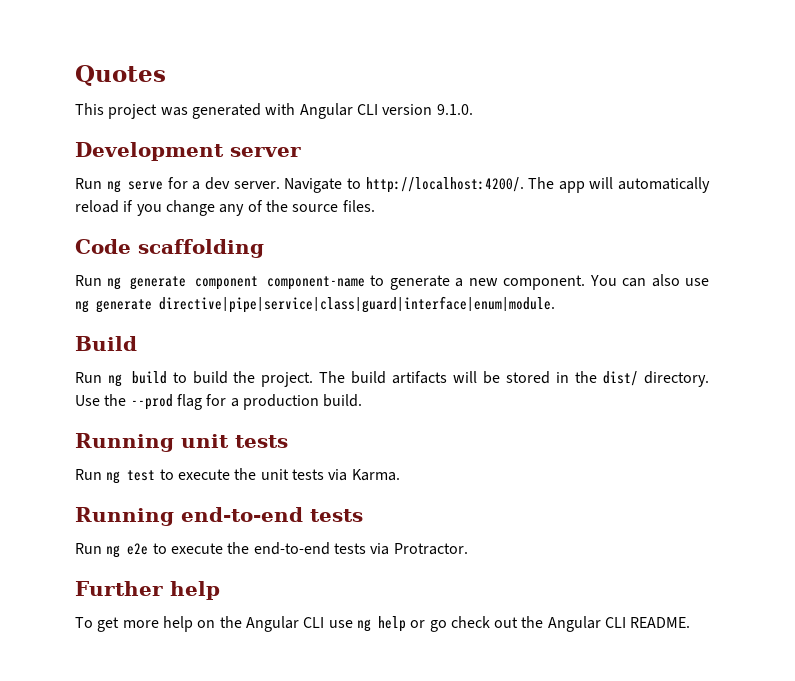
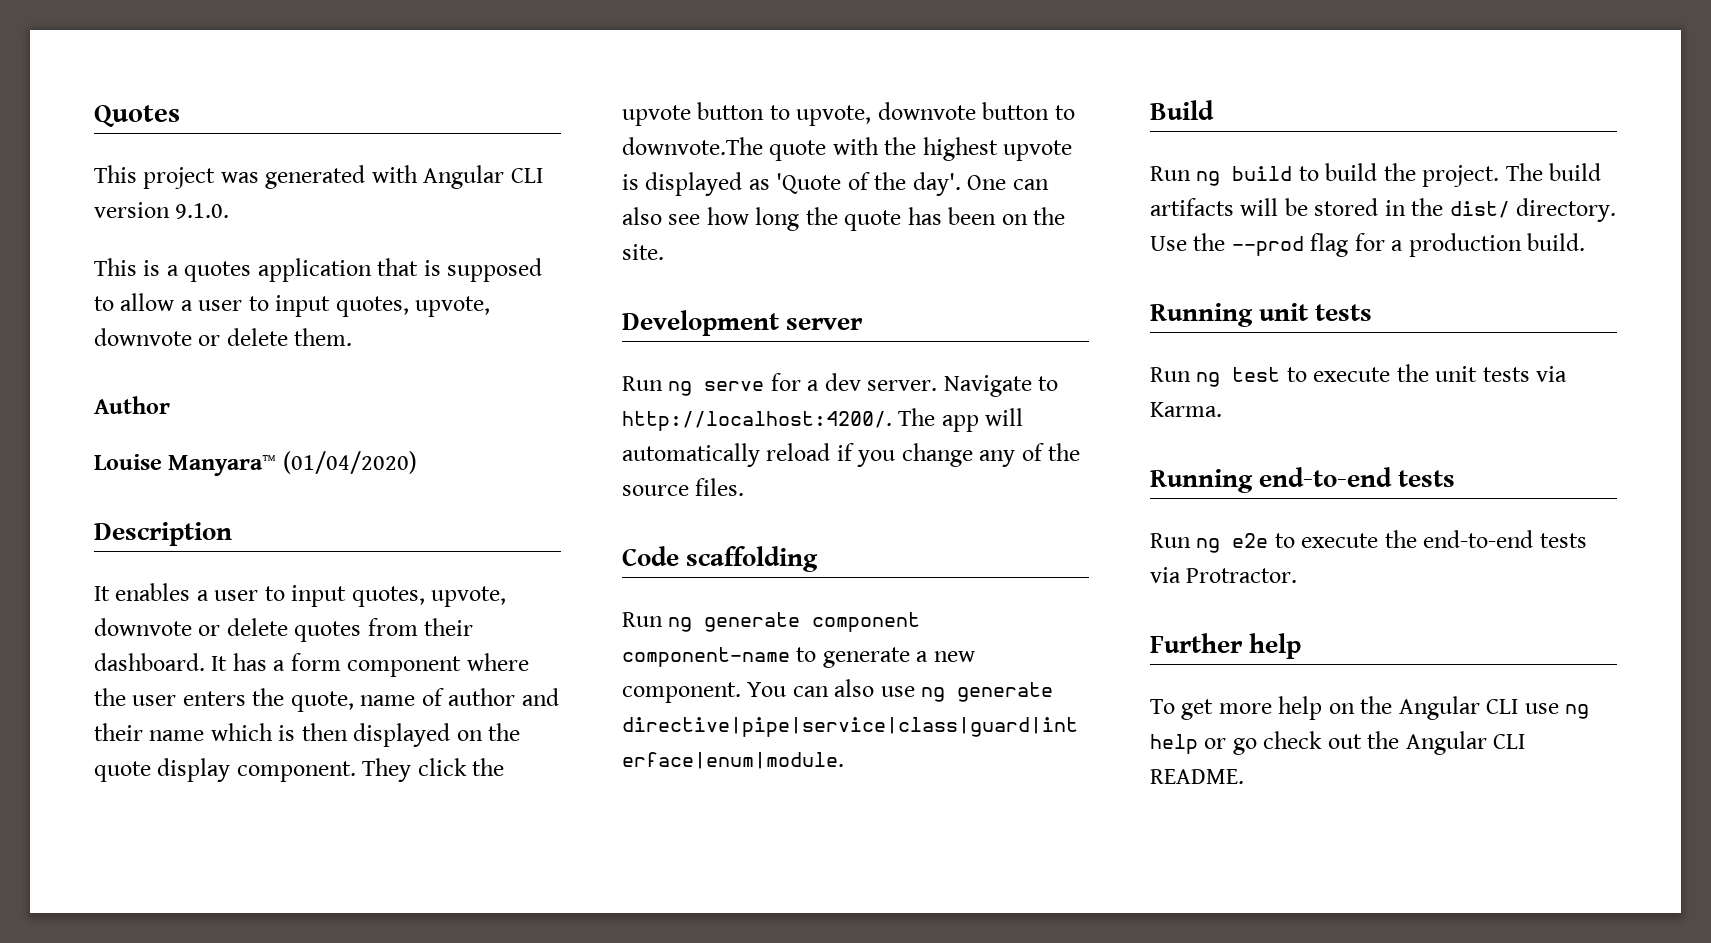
+ This is a quotes application that is supposed to allow a user to input quotes, upvote, downvote or delete them.
+ Author
+ Louise Manyara™ (01/04/2020)
+ Description
+ It enables a user to input quotes, upvote, downvote or delete quotes from their dashboard. It has a form component where the user enters the quote, name of author and their name which is then displayed on the quote display component. They click the upvote button to upvote, downvote button to downvote.The quote with the highest upvote is displayed as 'Quote of the day'. One can also see how long the quote has been on the site.

